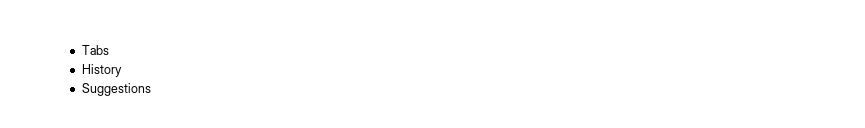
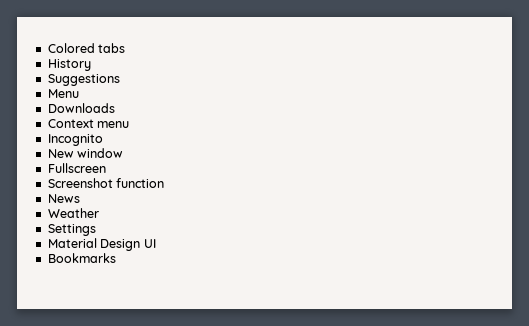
- Tabs
+ Colored tabs
+ Menu
+ Downloads
+ Context menu
+ Incognito
+ New window
+ Fullscreen
+ Screenshot function
+ News
+ Weather
+ Settings
+ Material Design UI
+ Bookmarks

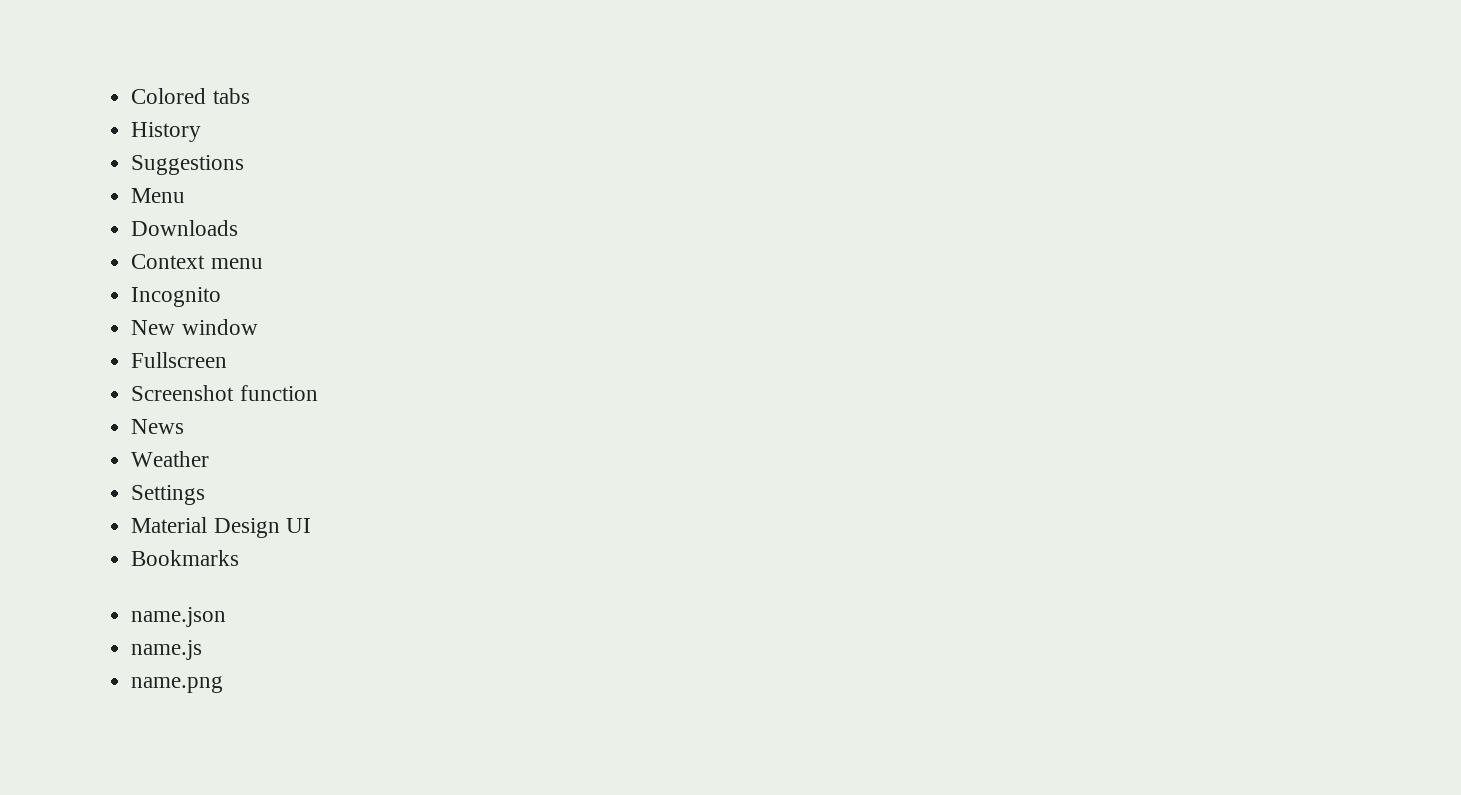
+ name.json
+ name.js
+ name.png

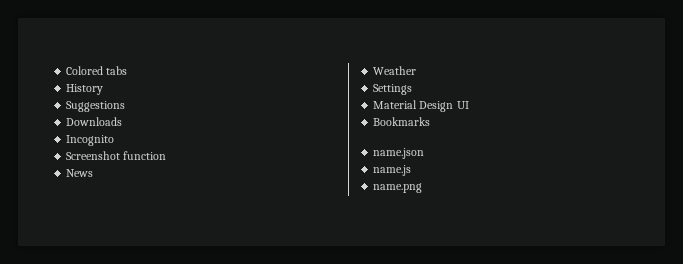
- Menu
- Context menu
- New window
- Fullscreen

